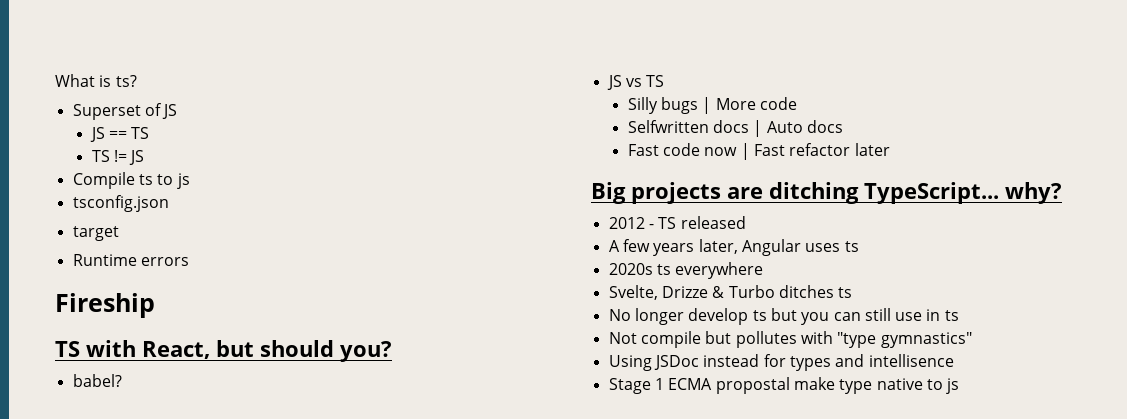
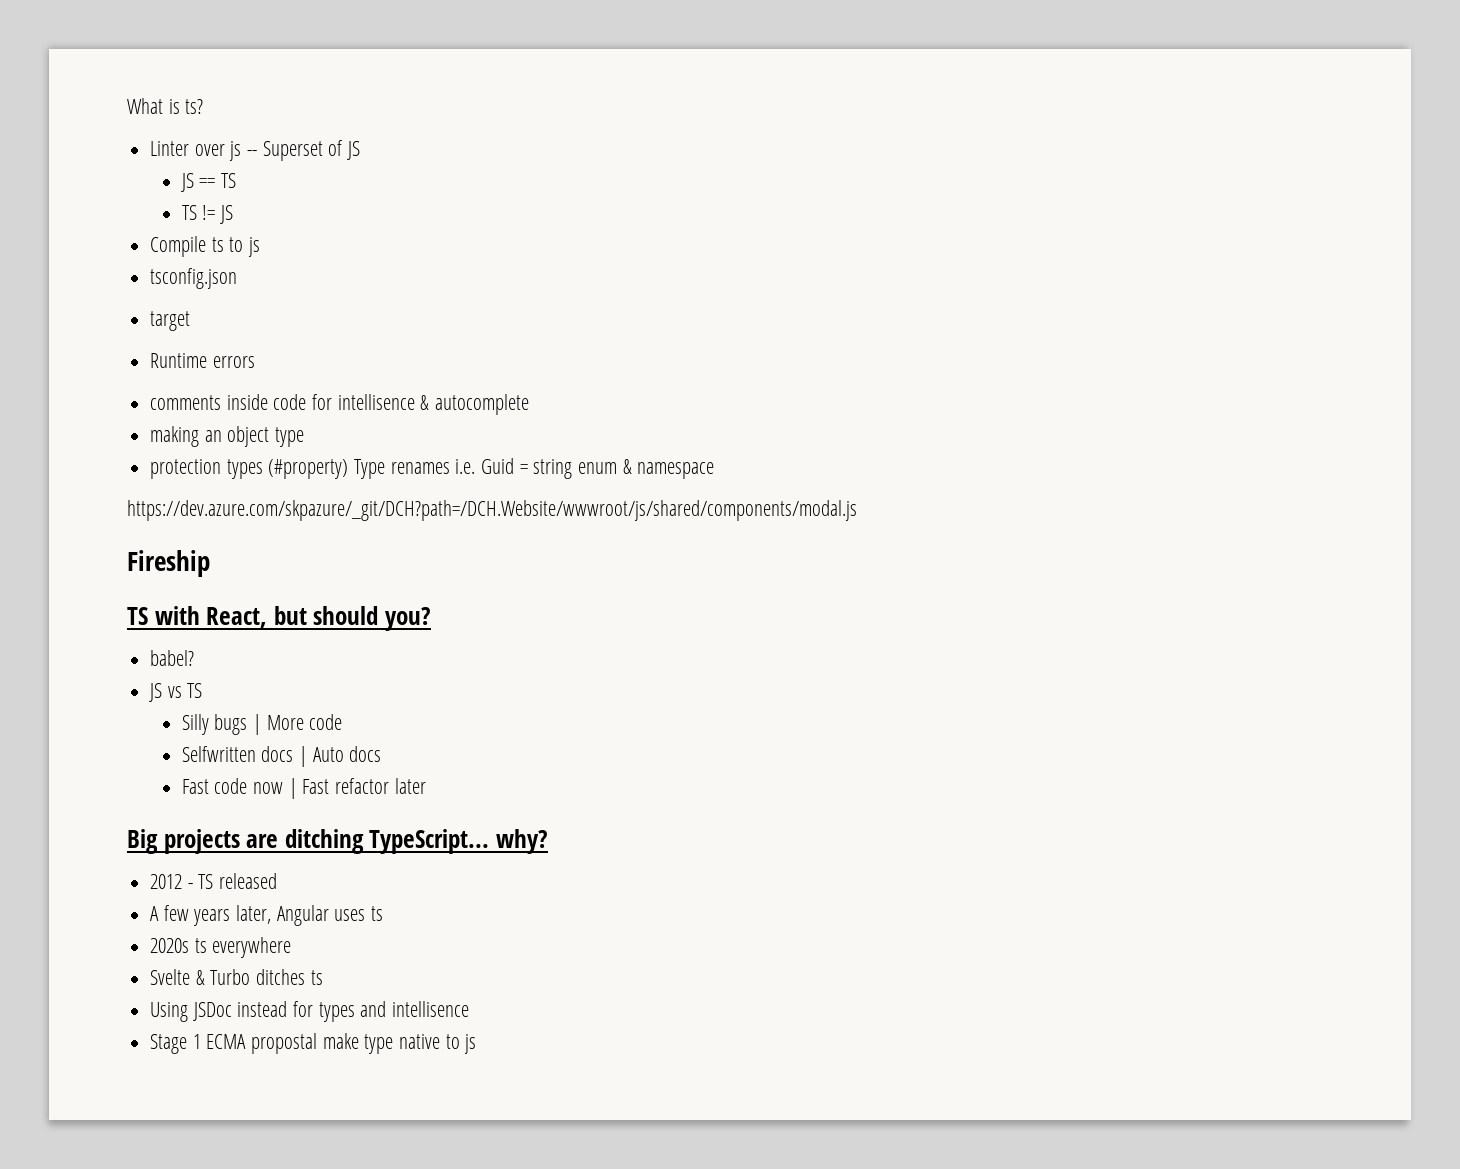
- Superset of JS
+ Linter over js -- Superset of JS
+ comments inside code for intellisence & autocomplete
+ making an object type
+ protection types (#property) Type renames i.e. Guid = string enum & namespace
+ https://dev.azure.com/skpazure/_git/DCH?path=/DCH.Website/wwwroot/js/shared/components/modal.js
- Svelte, Drizze & Turbo ditches ts
+ Svelte & Turbo ditches ts
- No longer develop ts but you can still use in ts
- Not compile but pollutes with "type gymnastics"

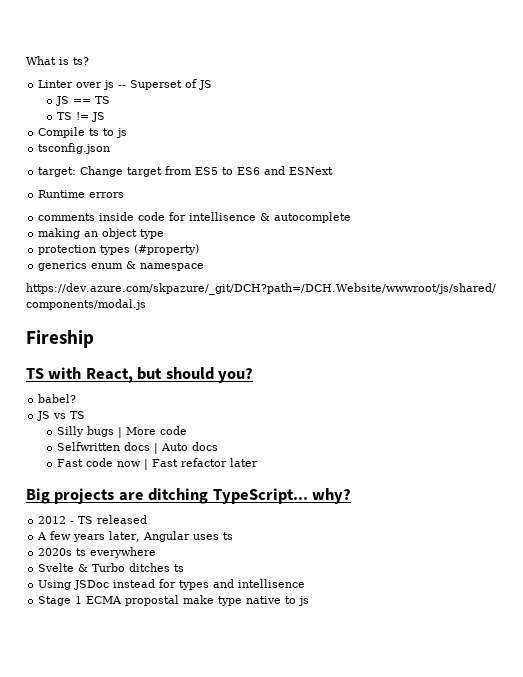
- target
+ target: Change target from ES5 to ES6 and ESNext
- protection types (#property) Type renames i.e. Guid = string enum & namespace
+ protection types (#property)
+ generics enum & namespace

